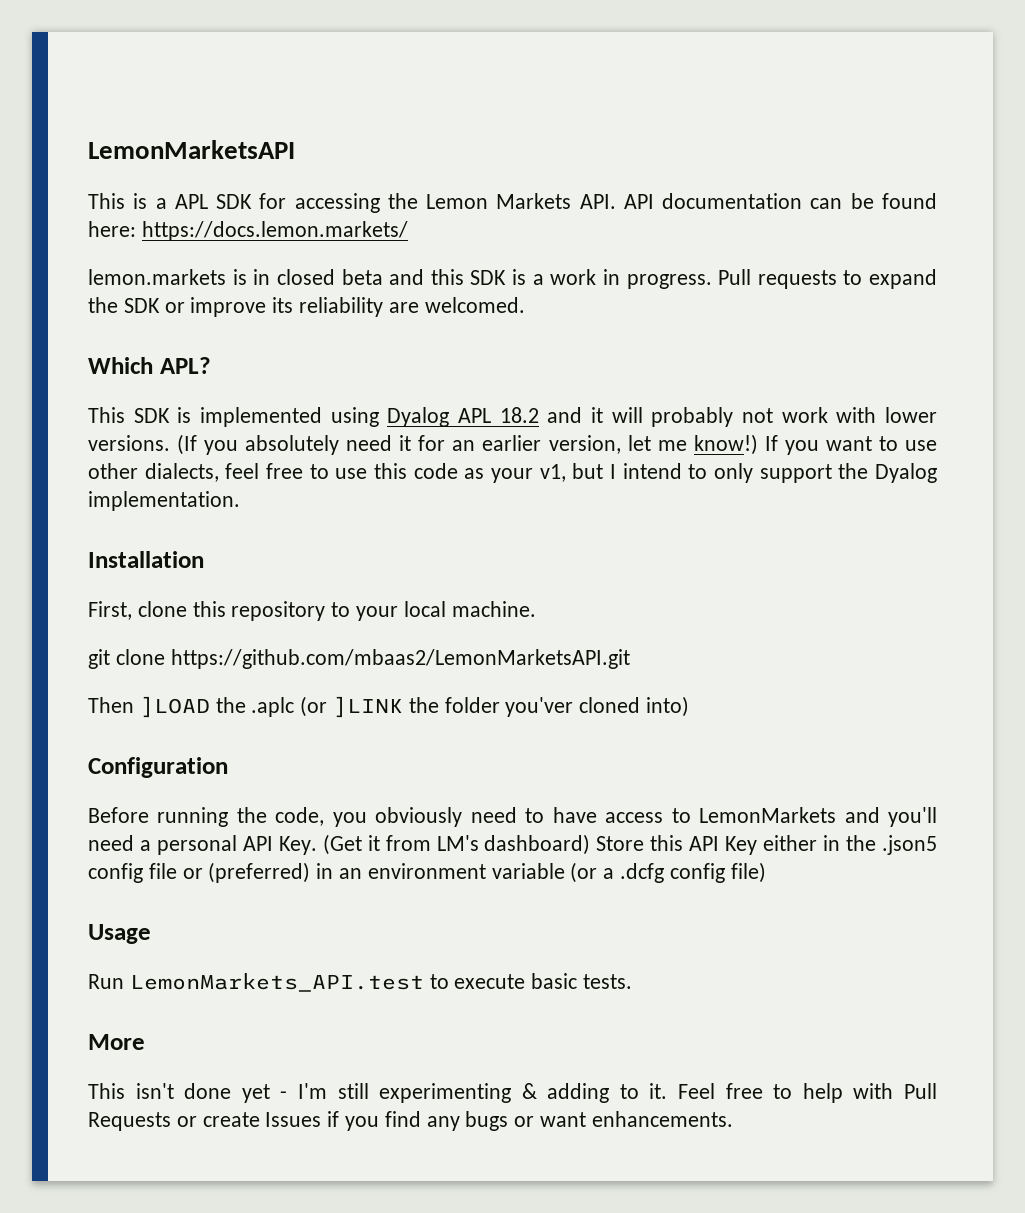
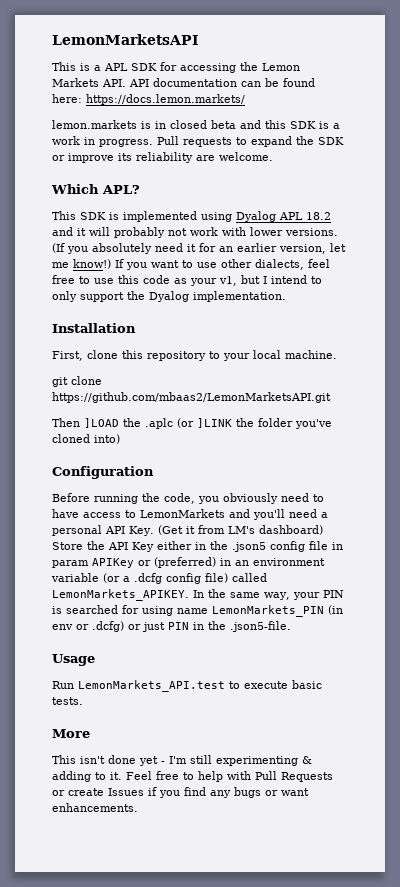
- Pull requests to expand the SDK or improve its reliability are welcomed.
+ Pull requests to expand the SDK or improve its reliability are welcome.
- Then ]LOAD the .aplc (or ]LINK the folder you'ver cloned into)
+ Then ]LOAD the .aplc (or ]LINK the folder you've cloned into)
- Before running the code, you obviously need to have access to LemonMarkets and you'll need a personal API Key. (Get it from LM's dashboard) Store this API Key either in the .json5 config file or (preferred) in an environment variable (or a .dcfg config file)
+ Before running the code, you obviously need to have access to LemonMarkets and you'll need a personal API Key. (Get it from LM's dashboard) Store the API Key either in the .json5 config file in param APIKey or (preferred) in an environment variable (or a .dcfg config file) called LemonMarkets_APIKEY. In the same way, your PIN is searched for using name LemonMarkets_PIN (in env or .dcfg) or just PIN in the .json5-file.

